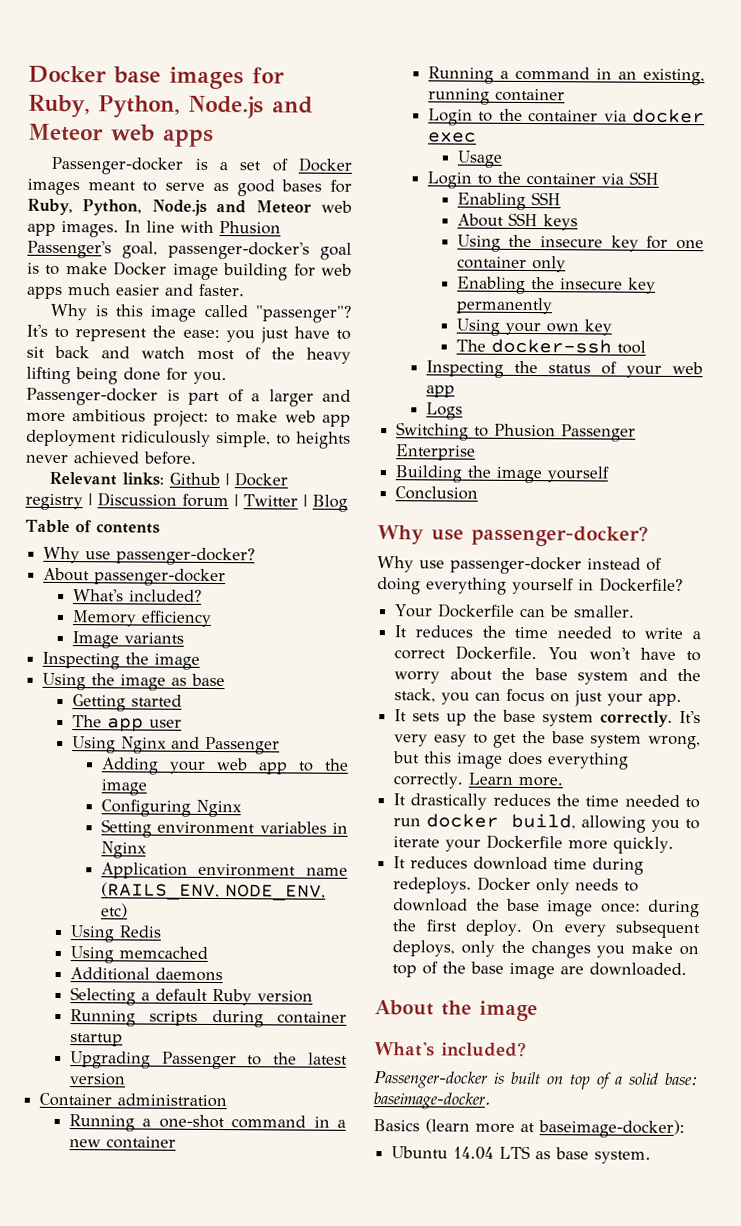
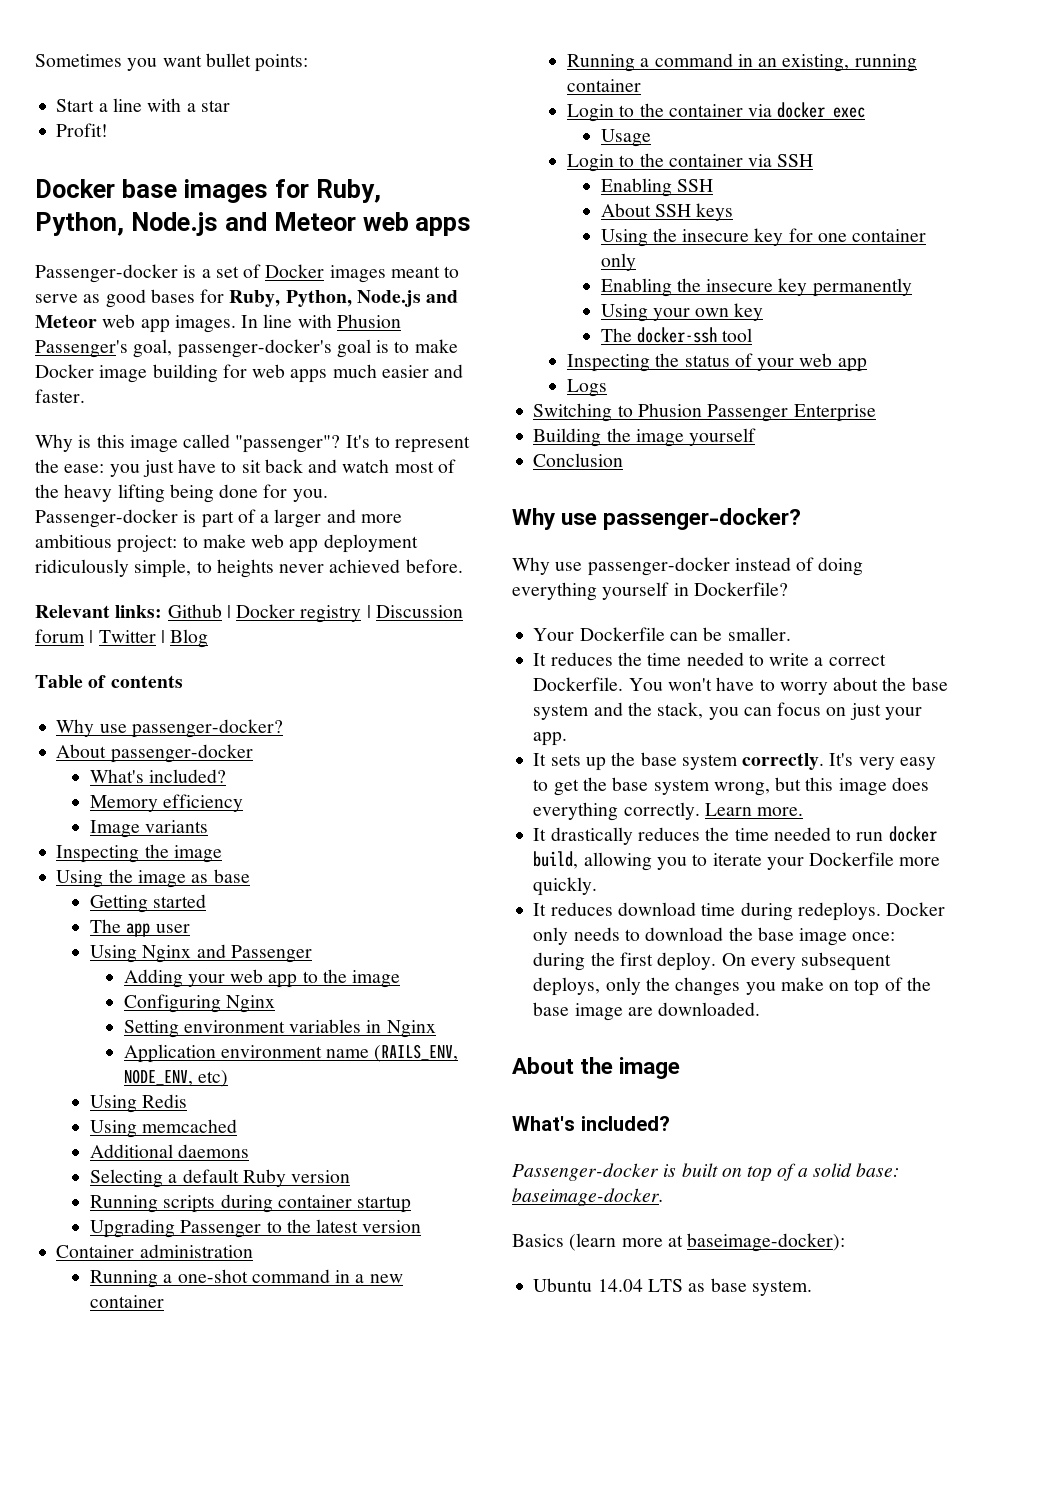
+ Sometimes you want bullet points:
+ Start a line with a star
+ Profit!

